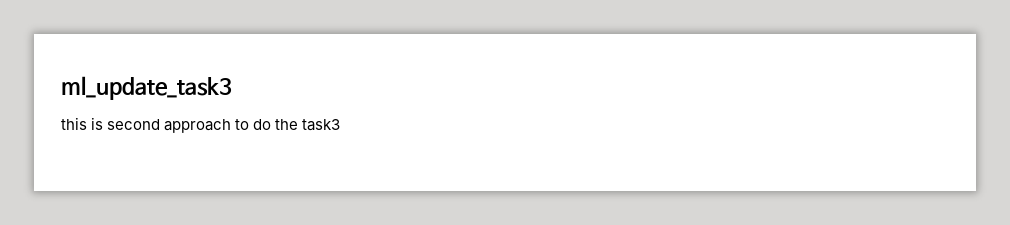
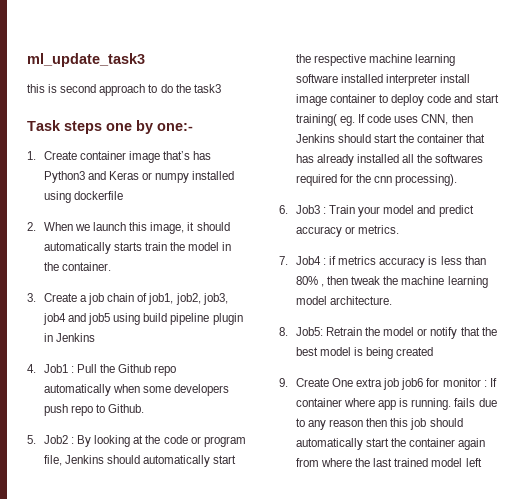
+ Task steps one by one:-
+ 1. Create container image that’s has Python3 and Keras or numpy installed using dockerfile
+ 2. When we launch this image, it should automatically starts train the model in the container.
+ 3. Create a job chain of job1, job2, job3, job4 and job5 using build pipeline plugin in Jenkins
+ 4. Job1 : Pull the Github repo automatically when some developers push repo to Github.
+ 5. Job2 : By looking at the code or program file, Jenkins should automatically start the respective machine learning software installed interpreter install image container to deploy code and start training( eg. If code uses CNN, then Jenkins should start the container that has already installed all the softwares required for the cnn processing).
+ 6. Job3 : Train your model and predict accuracy or metrics.
+ 7. Job4 : if metrics accuracy is less than 80% , then tweak the machine learning model architecture.
+ 8. Job5: Retrain the model or notify that the best model is being created
+ 9. Create One extra job job6 for monitor : If container where app is running. fails due to any reason then this job should automatically start the container again from where the last trained model left

